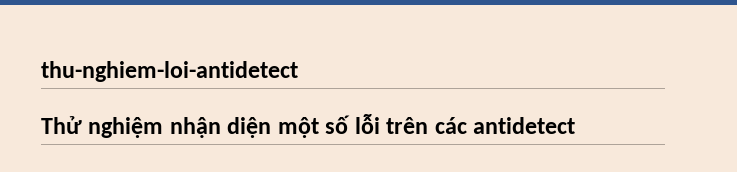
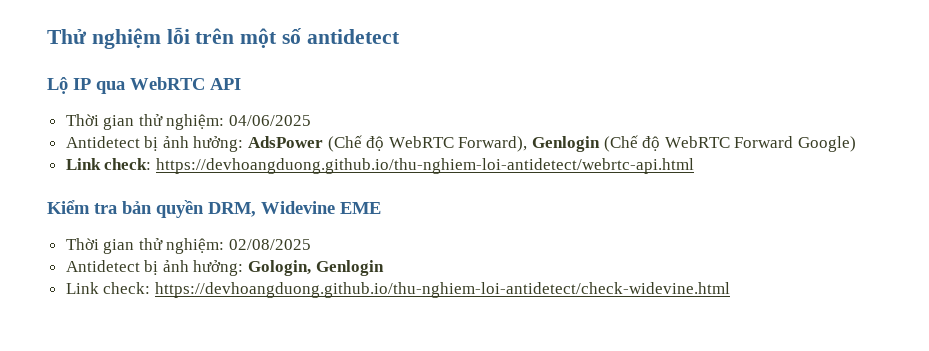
- thu-nghiem-loi-antidetect
- Thử nghiệm nhận diện một số lỗi trên các antidetect
+ Thử nghiệm lỗi trên một số antidetect
+ Lộ IP qua WebRTC API
+ Thời gian thử nghiệm: 04/06/2025
+ Antidetect bị ảnh hưởng: AdsPower (Chế độ WebRTC Forward), Genlogin (Chế độ WebRTC Forward Google)
+ Link check: https://devhoangduong.github.io/thu-nghiem-loi-antidetect/webrtc-api.html
+ Kiểm tra bản quyền DRM, Widevine EME
+ Thời gian thử nghiệm: 02/08/2025
+ Antidetect bị ảnh hưởng: Gologin, Genlogin
+ Link check: https://devhoangduong.github.io/thu-nghiem-loi-antidetect/check-widevine.html

